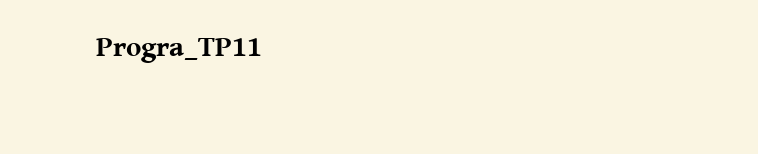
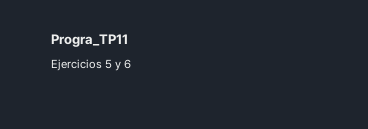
+ Ejercicios 5 y 6

